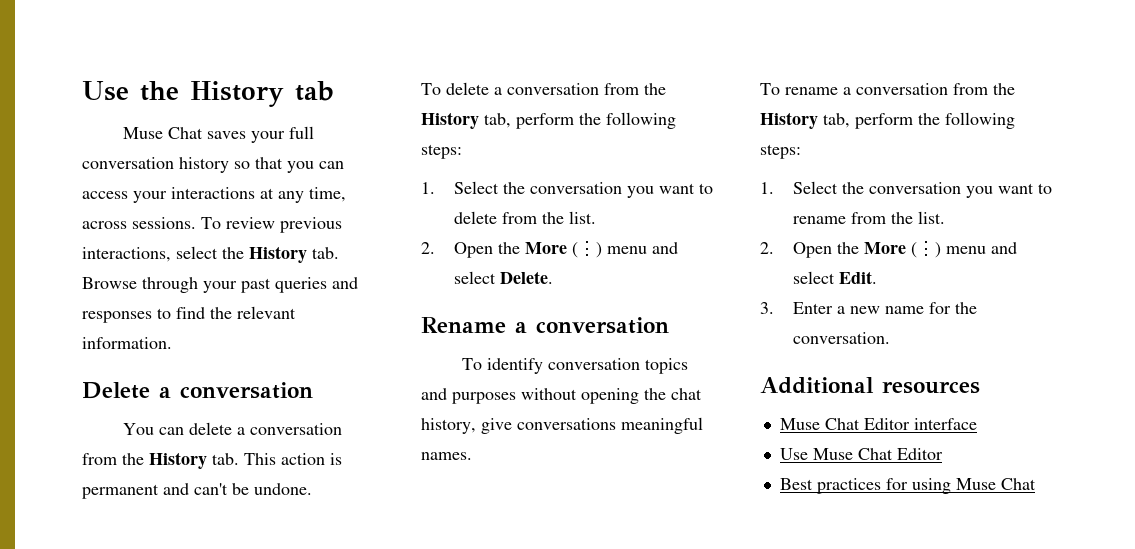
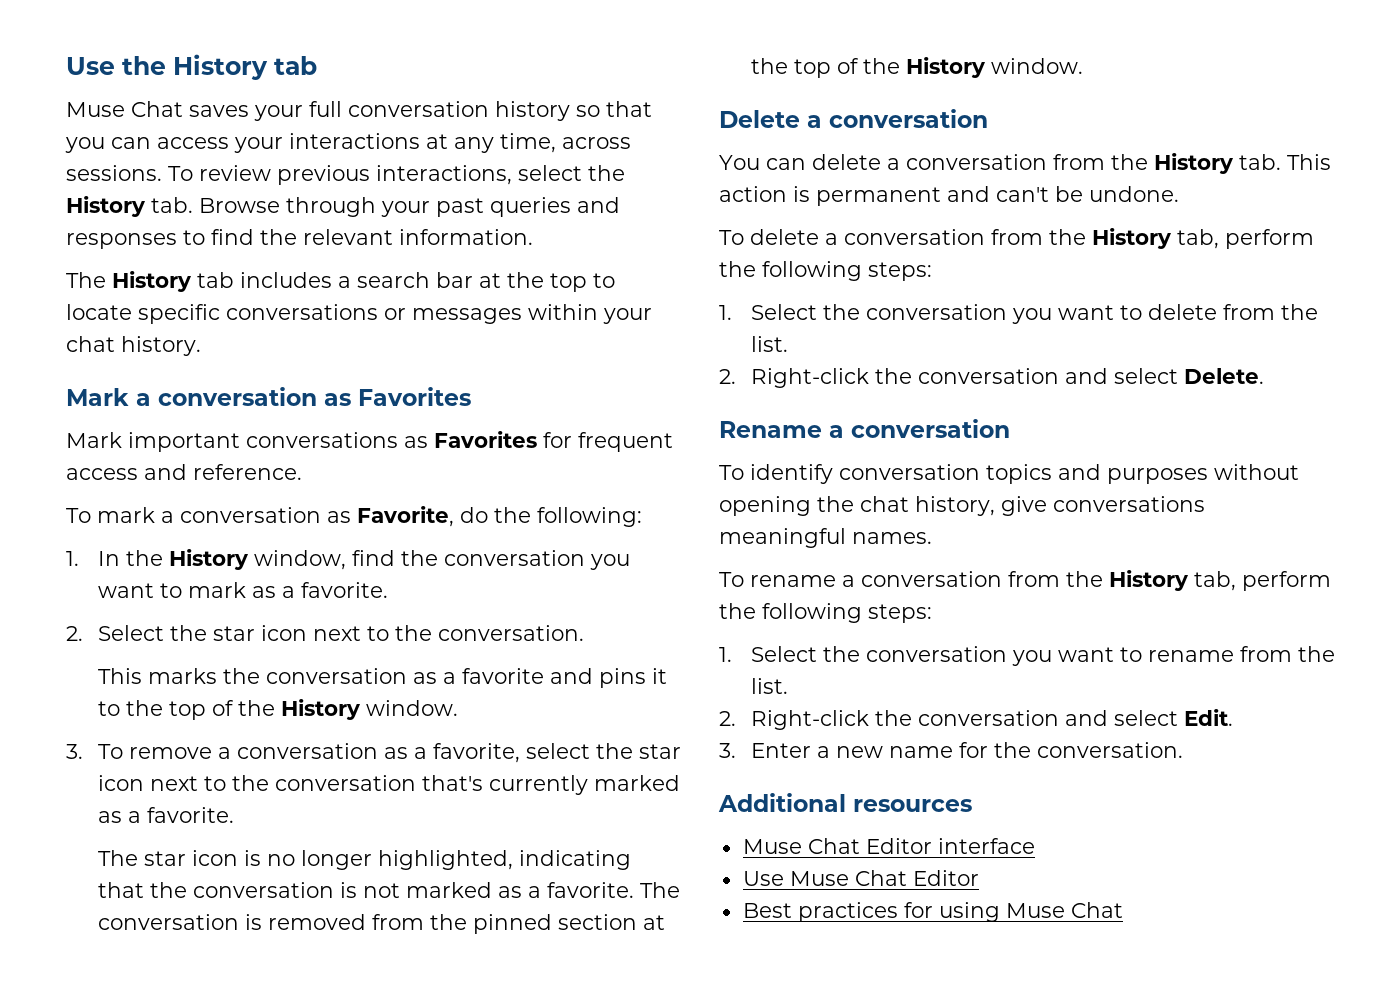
+ The History tab includes a search bar at the top to locate specific conversations or messages within your chat history.
+ Mark a conversation as Favorites
+ Mark important conversations as Favorites for frequent access and reference.
+ To mark a conversation as Favorite, do the following:
+ 1. In the History window, find the conversation you want to mark as a favorite.
+ 2. Select the star icon next to the conversation.
+ This marks the conversation as a favorite and pins it to the top of the History window.
+ 3. To remove a conversation as a favorite, select the star icon next to the conversation that's currently marked as a favorite.
+ The star icon is no longer highlighted, indicating that the conversation is not marked as a favorite. The conversation is removed from the pinned section at the top of the History window.
- 2. Open the More (⋮) menu and select Delete.
+ 2. Right-click the conversation and select Delete.
- 2. Open the More (⋮) menu and select Edit.
+ 2. Right-click the conversation and select Edit.

